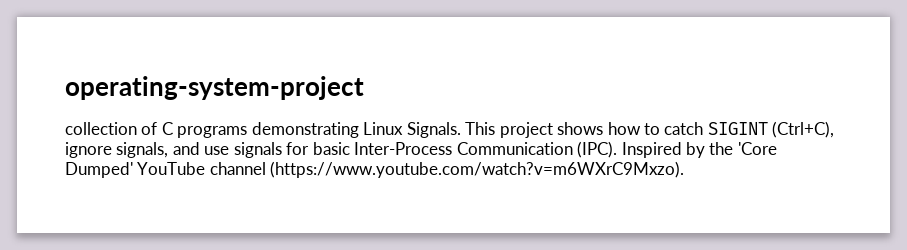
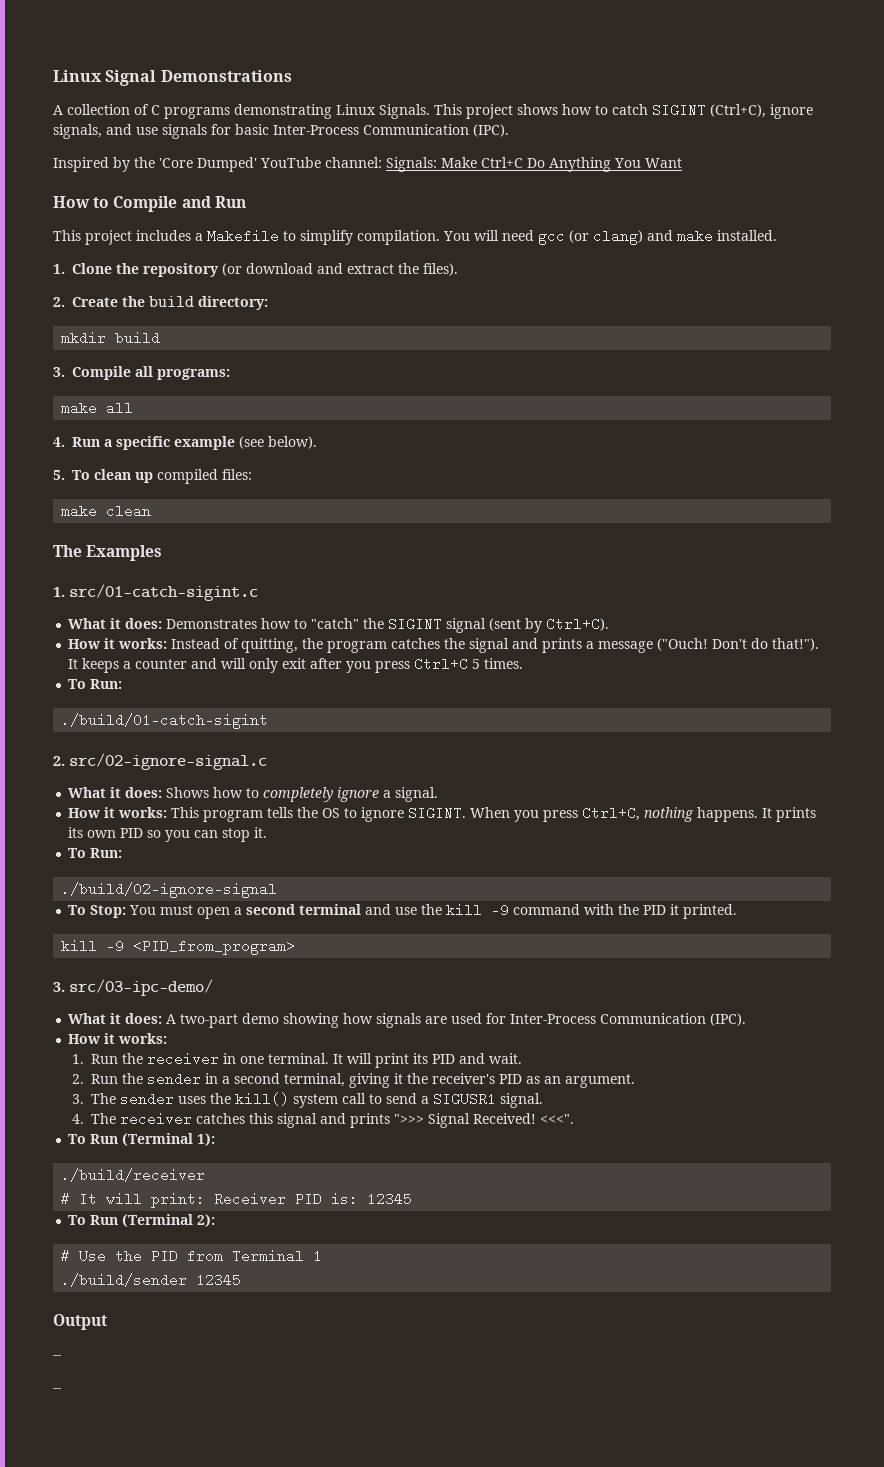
- operating-system-project
- collection of C programs demonstrating Linux Signals.
+ Linux Signal Demonstrations
+ A collection of C programs demonstrating Linux Signals.
- This project shows how to catch SIGINT (Ctrl+C), ignore signals, and use signals for basic Inter-Process Communication (IPC). Inspired by the 'Core Dumped' YouTube channel (https://www.youtube.com/watch?v=m6WXrC9Mxzo).
+ This project shows how to catch SIGINT (Ctrl+C), ignore signals, and use signals for basic Inter-Process Communication (IPC).
+ Inspired by the 'Core Dumped' YouTube channel: Signals: Make Ctrl+C Do Anything You Want
+ How to Compile and Run
+ This project includes a Makefile to simplify compilation. You will need gcc (or clang) and make installed.
+ 1. Clone the repository (or download and extract the files).
+ 2. Create the build directory:
+ mkdir build
+ 3. Compile all programs:
+ make all
+ 4. Run a specific example (see below).
+ 5. To clean up compiled files:
+ make clean
+ The Examples
+ 1. src/01-catch-sigint.c
+ What it does: Demonstrates how to "catch" the SIGINT signal (sent by Ctrl+C).
+ How it works: Instead of quitting, the program catches the signal and prints a message ("Ouch! Don't do that!"). It keeps a counter and will only exit after you press Ctrl+C 5 times.
+ To Run:
+ ./build/01-catch-sigint
+ 2. src/02-ignore-signal.c
+ What it does: Shows how to completely ignore a signal.
+ How it works: This program tells the OS to ignore SIGINT. When you press Ctrl+C, nothing happens. It prints its own PID so you can stop it.
+ To Run:
+ ./build/02-ignore-signal
+ To Stop: You must open a second terminal and use the kill -9 command with the PID it printed.
+ kill -9 <PID_from_program>
+ 3. src/03-ipc-demo/
+ What it does: A two-part demo showing how signals are used for Inter-Process Communication (IPC).
+ How it works:
+ 1. Run the receiver in one terminal. It will print its PID and wait.
+ 2. Run the sender in a second terminal, giving it the receiver's PID as an argument.
+ 3. The sender uses the kill() system call to send a SIGUSR1 signal.
+ 4. The receiver catches this signal and prints ">>> Signal Received! <<<".
+ To Run (Terminal 1):
+ ./build/receiver
+ # It will print: Receiver PID is: 12345
+ To Run (Terminal 2):
+ # Use the PID from Terminal 1
+ ./build/sender 12345
+ Output
+ --
+ --

